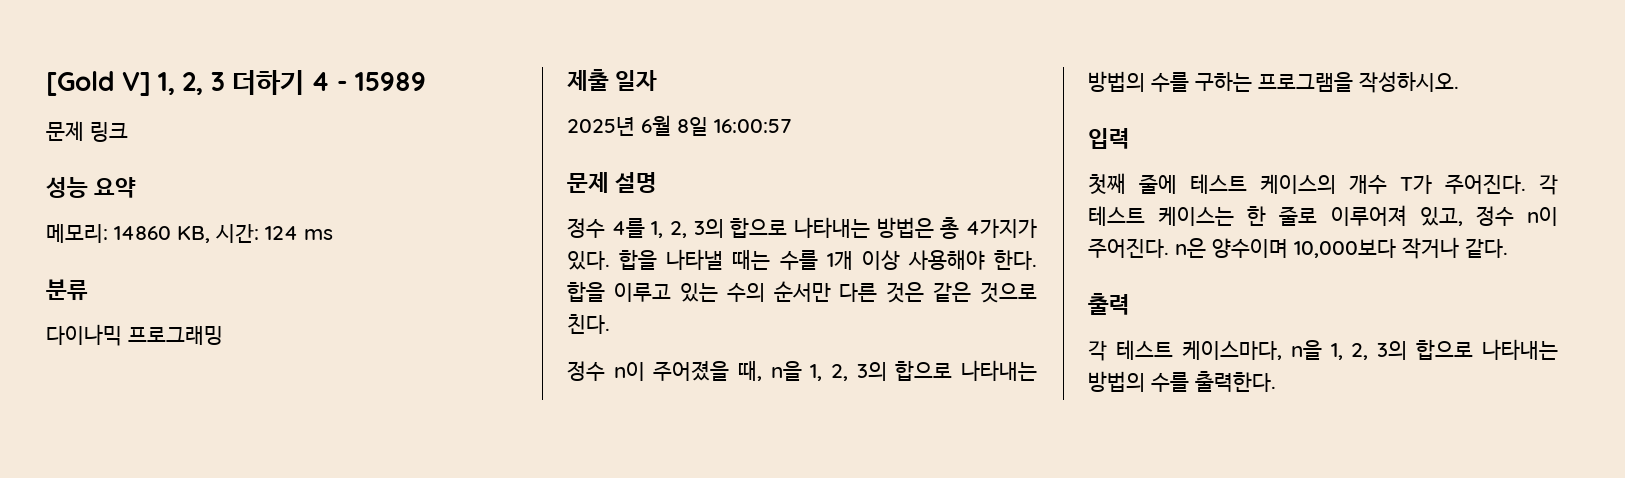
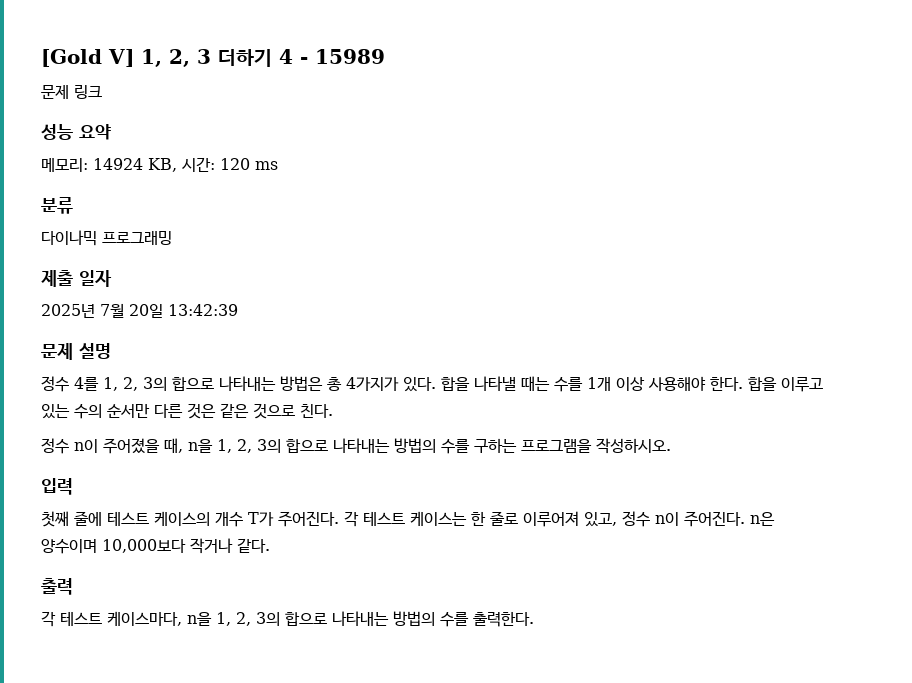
- 메모리: 14860 KB, 시간: 124 ms
+ 메모리: 14924 KB, 시간: 120 ms
- 2025년 6월 8일 16:00:57
+ 2025년 7월 20일 13:42:39

